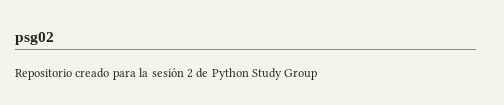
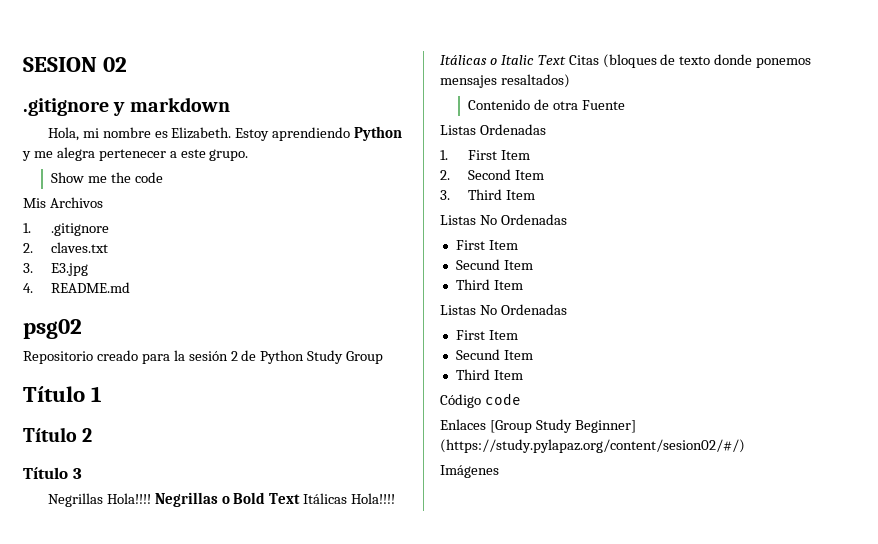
+ SESION 02
+ .gitignore y markdown
+ Hola, mi nombre es Elizabeth. Estoy aprendiendo Python y me alegra pertenecer a este grupo.
+ Show me the code
+ Mis Archivos
+ 1. .gitignore
+ 2. claves.txt
+ 3. E3.jpg
+ 4. README.md
+ Título 1
+ Título 2
+ Título 3
+ Negrillas Hola!!!! Negrillas o Bold Text Itálicas Hola!!!! Itálicas o Italic Text Citas (bloques de texto donde ponemos mensajes resaltados)
+ Contenido de otra Fuente
+ Listas Ordenadas
+ 1. First Item
+ 2. Second Item
+ 3. Third Item
+ Listas No Ordenadas
+ First Item
+ Secund Item
+ Third Item
+ Listas No Ordenadas
+ First Item
+ Secund Item
+ Third Item
+ Código code
+ Enlaces [Group Study Beginner] (https://study.pylapaz.org/content/sesion02/#/)
+ Imágenes

